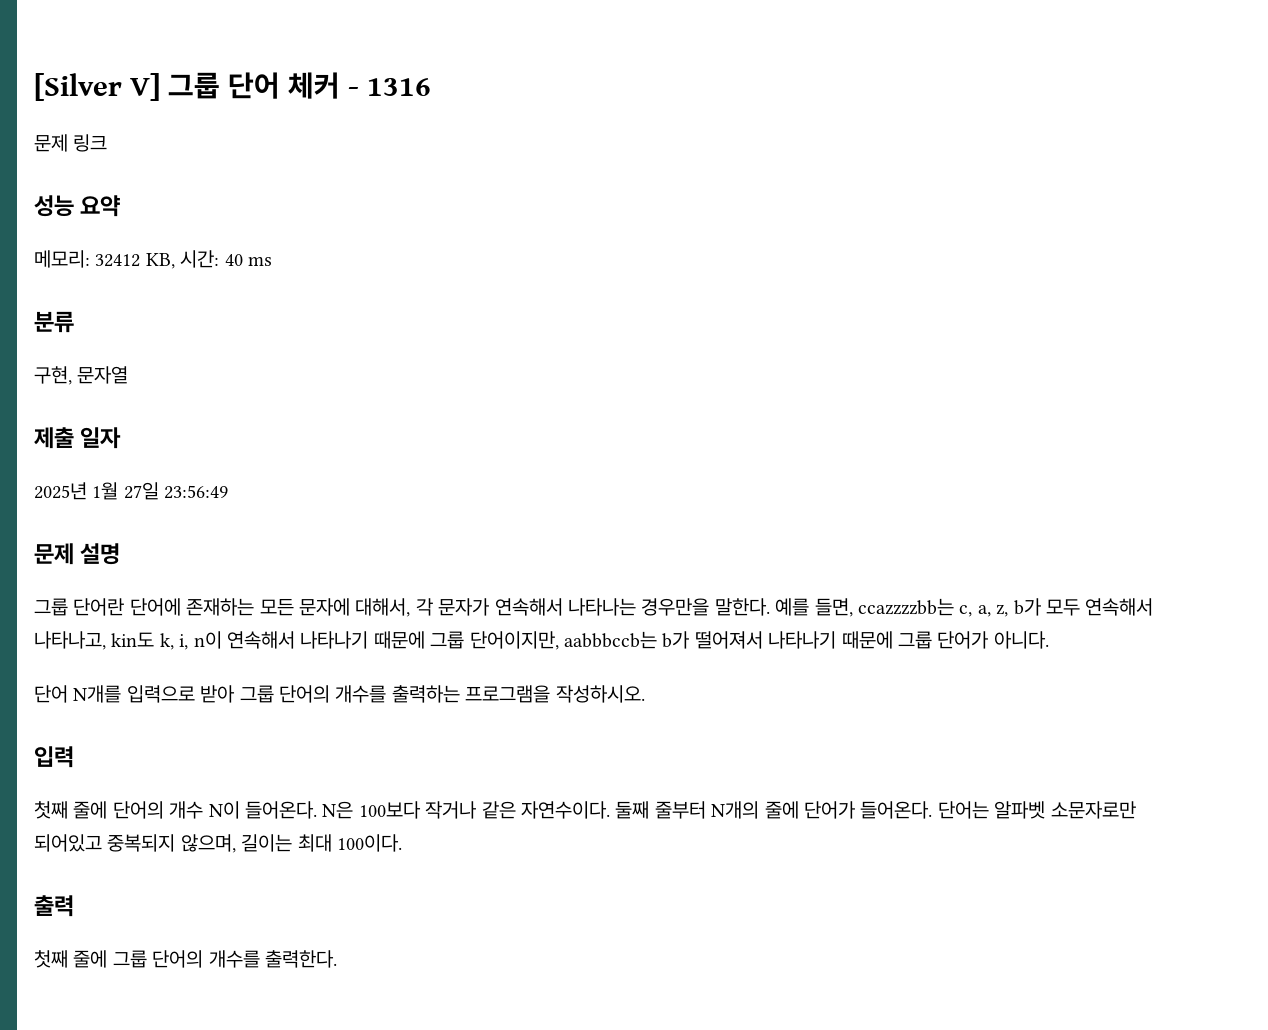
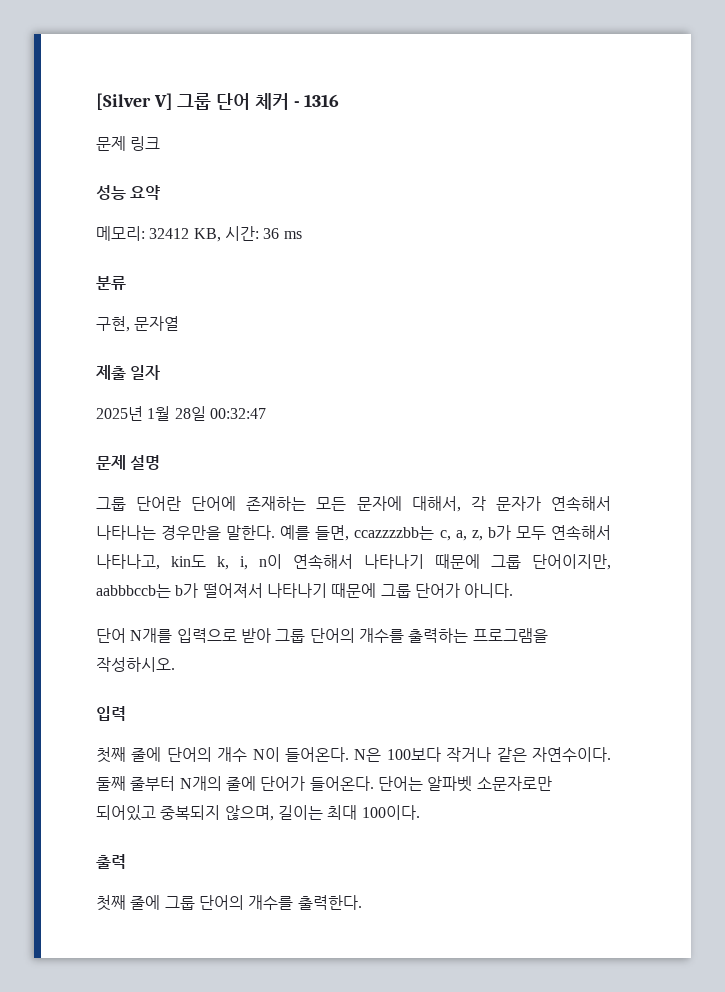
- 메모리: 32412 KB, 시간: 40 ms
+ 메모리: 32412 KB, 시간: 36 ms
- 2025년 1월 27일 23:56:49
+ 2025년 1월 28일 00:32:47

